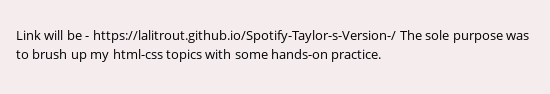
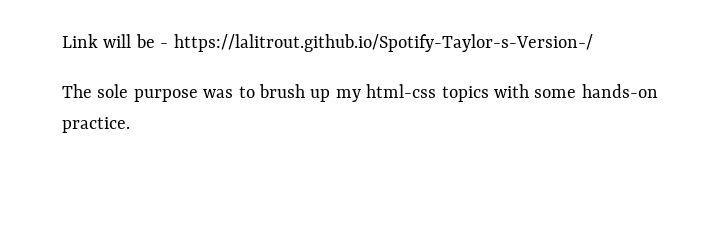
- Link will be - https://lalitrout.github.io/Spotify-Taylor-s-Version-/ The sole purpose was to brush up my html-css topics with some hands-on practice.
+ Link will be - https://lalitrout.github.io/Spotify-Taylor-s-Version-/
+ The sole purpose was to brush up my html-css topics with some hands-on practice.

